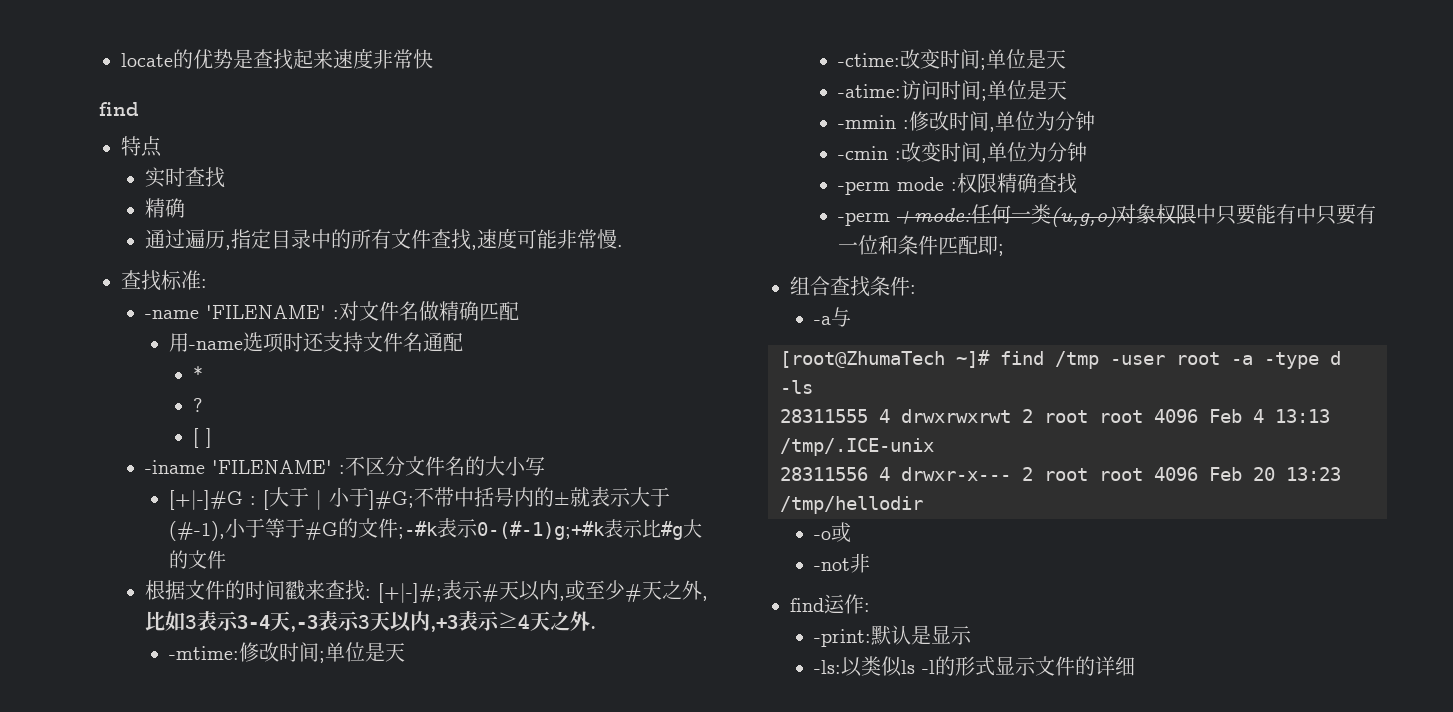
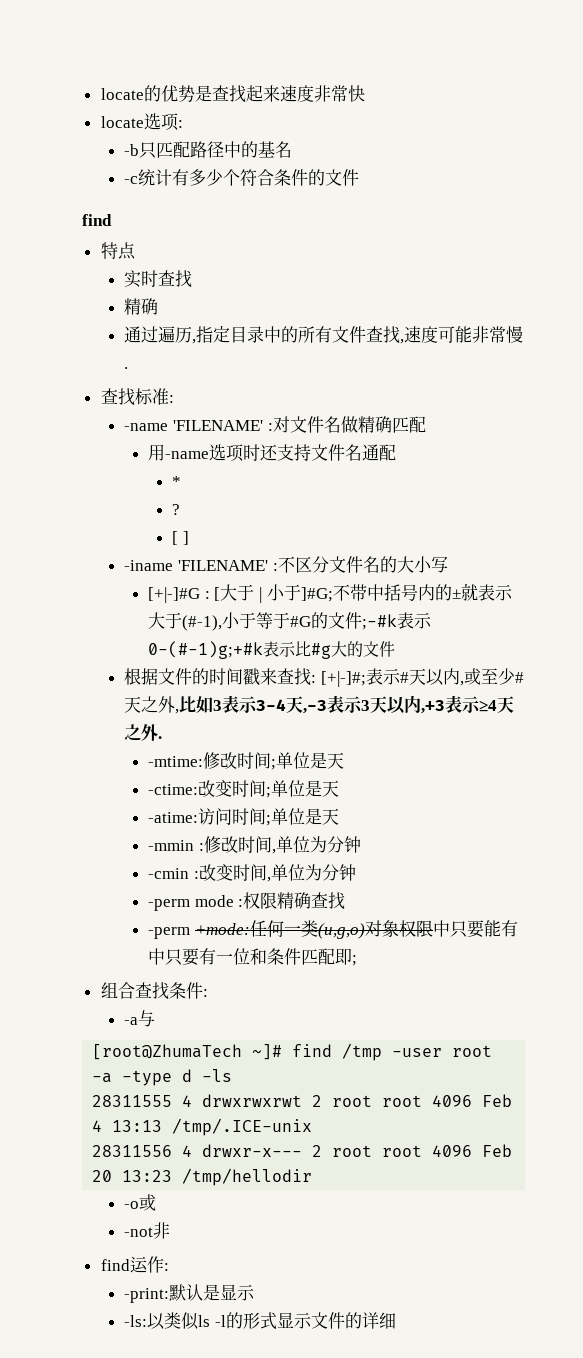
+ locate选项:
+ -b只匹配路径中的基名
+ -c统计有多少个符合条件的文件

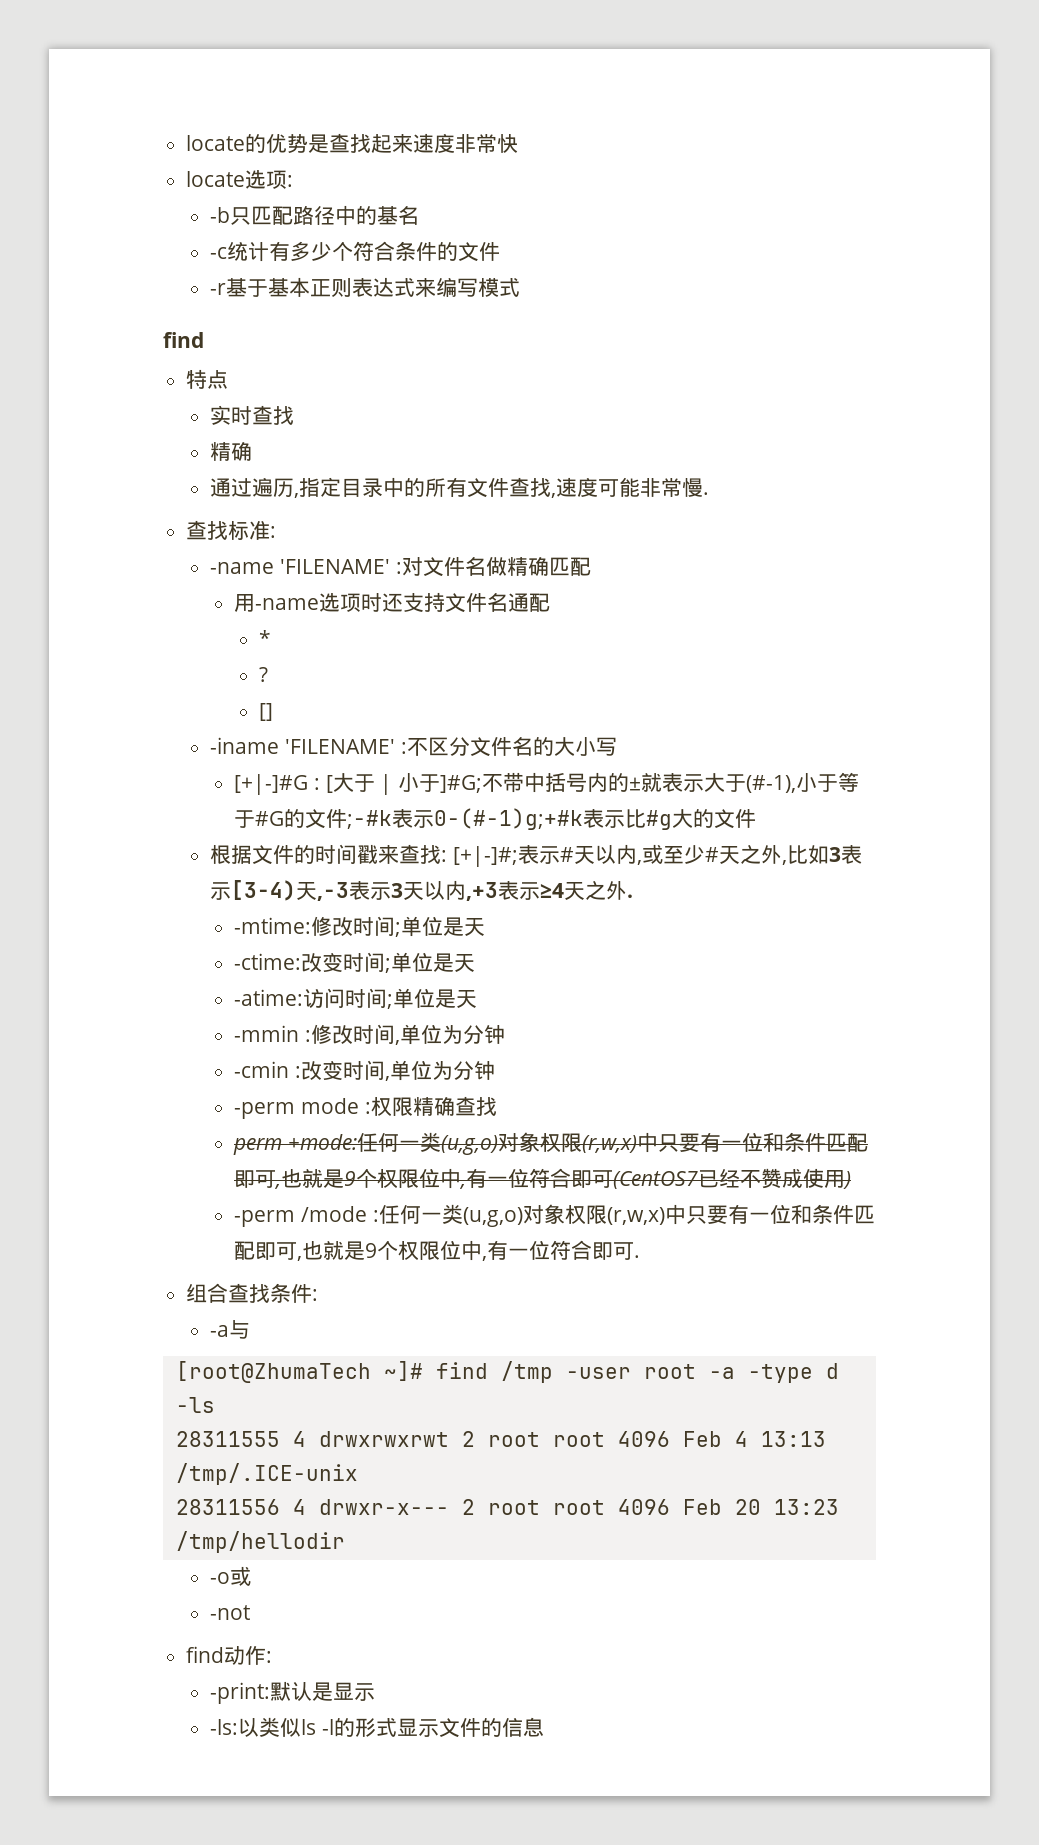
+ -r基于基本正则表达式来编写模式
- [ ]
+ []
- 根据文件的时间戳来查找: [+|-]#;表示#天以内,或至少#天之外,比如3表示3-4天,-3表示3天以内,+3表示≥4天之外.
+ 根据文件的时间戳来查找: [+|-]#;表示#天以内,或至少#天之外,比如3表示[3-4)天,-3表示3天以内,+3表示≥4天之外.
- -perm +mode:任何一类(u,g,o)对象权限中只要能有中只要有一位和条件匹配即;
+ perm +mode:任何一类(u,g,o)对象权限(r,w,x)中只要有一位和条件匹配即可,也就是9个权限位中,有一位符合即可(CentOS7已经不赞成使用)
+ -perm /mode :任何一类(u,g,o)对象权限(r,w,x)中只要有一位和条件匹配即可,也就是9个权限位中,有一位符合即可.
- -not非
- find运作:
+ -not
+ find动作:
- -ls:以类似ls -l的形式显示文件的详细
+ -ls:以类似ls -l的形式显示文件的信息

